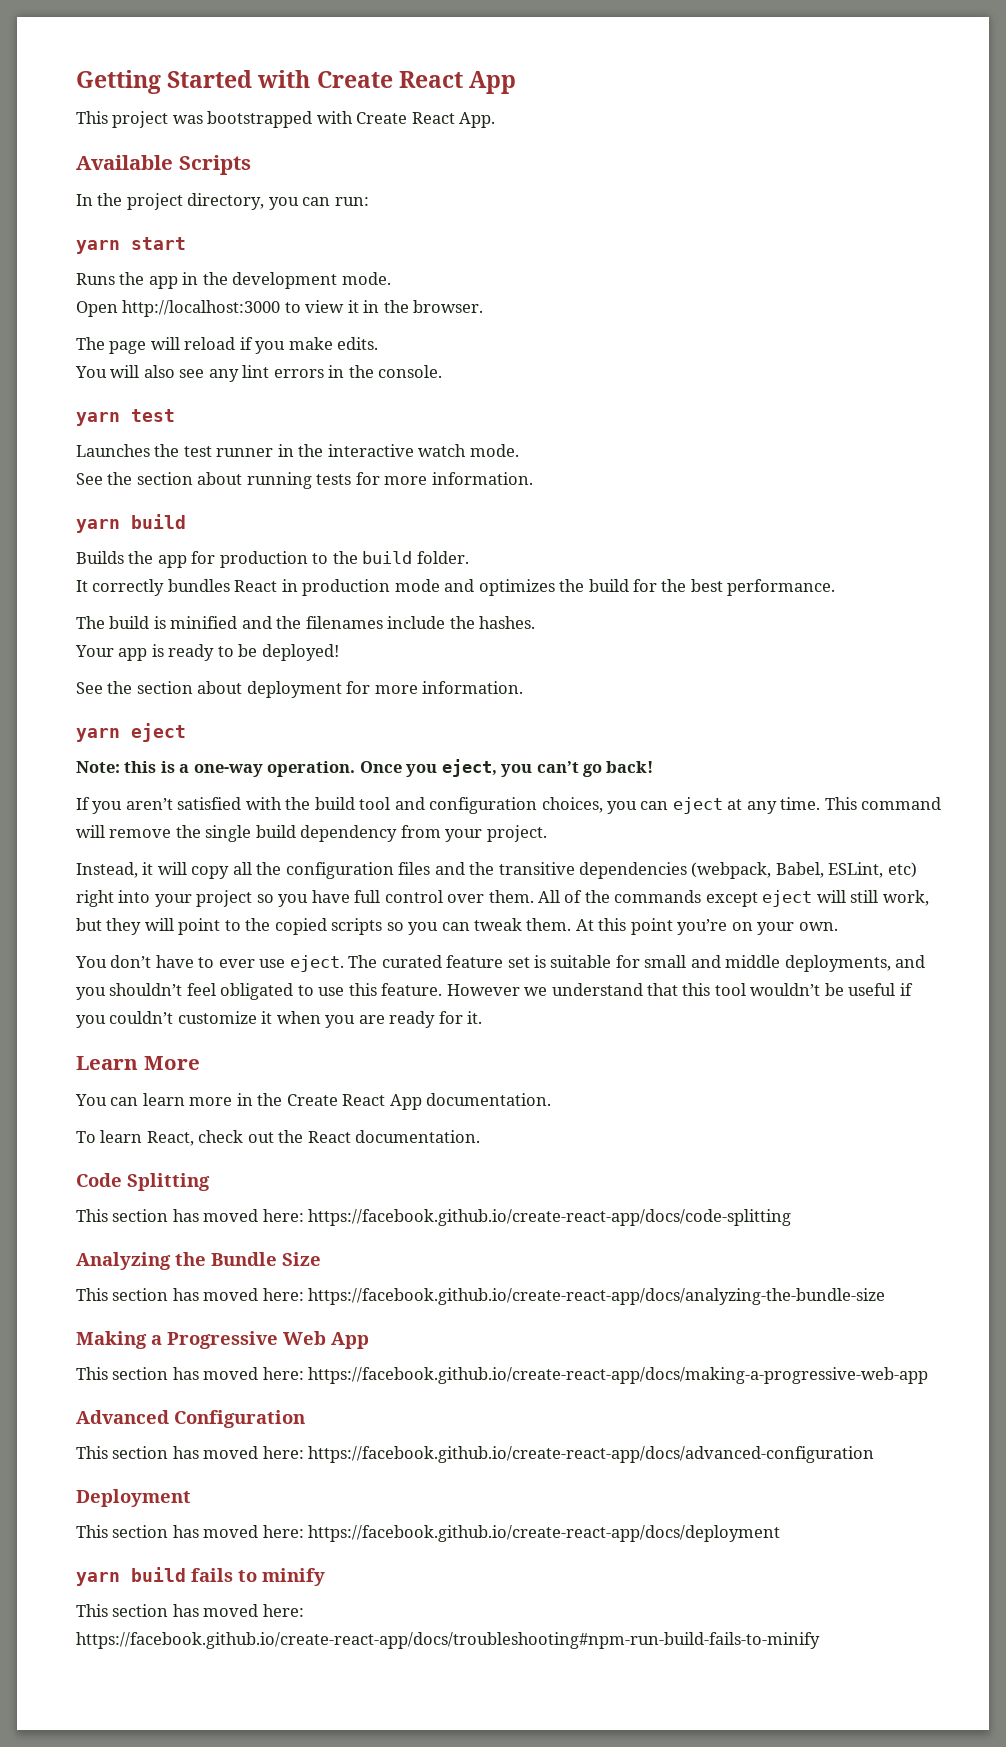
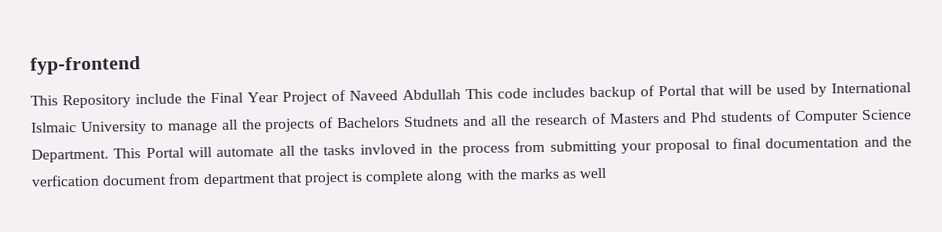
- Getting Started with Create React App
- This project was bootstrapped with Create React App.
- Available Scripts
- In the project directory, you can run:
- yarn start
- Runs the app in the development mode.
- Open http://localhost:3000 to view it in the browser.
- The page will reload if you make edits.
- You will also see any lint errors in the console.
- yarn test
- Launches the test runner in the interactive watch mode.
- See the section about running tests for more information.
- yarn build
- Builds the app for production to the build folder.
- It correctly bundles React in production mode and optimizes the build for the best performance.
- The build is minified and the filenames include the hashes.
- Your app is ready to be deployed!
- See the section about deployment for more information.
- yarn eject
- Note: this is a one-way operation. Once you eject, you can’t go back!
- If you aren’t satisfied with the build tool and configuration choices, you can eject at any time. This command will remove the single build dependency from your project.
- Instead, it will copy all the configuration files and the transitive dependencies (webpack, Babel, ESLint, etc) right into your project so you have full control over them. All of the commands except eject will still work, but they will point to the copied scripts so you can tweak them. At this point you’re on your own.
- You don’t have to ever use eject. The curated feature set is suitable for small and middle deployments, and you shouldn’t feel obligated to use this feature. However we understand that this tool wouldn’t be useful if you couldn’t customize it when you are ready for it.
- Learn More
- You can learn more in the Create React App documentation.
- To learn React, check out the React documentation.
- Code Splitting
- This section has moved here: https://facebook.github.io/create-react-app/docs/code-splitting
- Analyzing the Bundle Size
- This section has moved here: https://facebook.github.io/create-react-app/docs/analyzing-the-bundle-size
- Making a Progressive Web App
- This section has moved here: https://facebook.github.io/create-react-app/docs/making-a-progressive-web-app
- Advanced Configuration
- This section has moved here: https://facebook.github.io/create-react-app/docs/advanced-configuration
- Deployment
- This section has moved here: https://facebook.github.io/create-react-app/docs/deployment
- yarn build fails to minify
- This section has moved here: https://facebook.github.io/create-react-app/docs/troubleshooting#npm-run-build-fails-to-minify
+ fyp-frontend
+ This Repository include the Final Year Project of Naveed Abdullah This code includes backup of Portal that will be used by International Islmaic University to manage all the projects of Bachelors Studnets and all the research of Masters and Phd students of Computer Science Department. This Portal will automate all the tasks invloved in the process from submitting your proposal to final documentation and the verfication document from department that project is complete along with the marks as well

